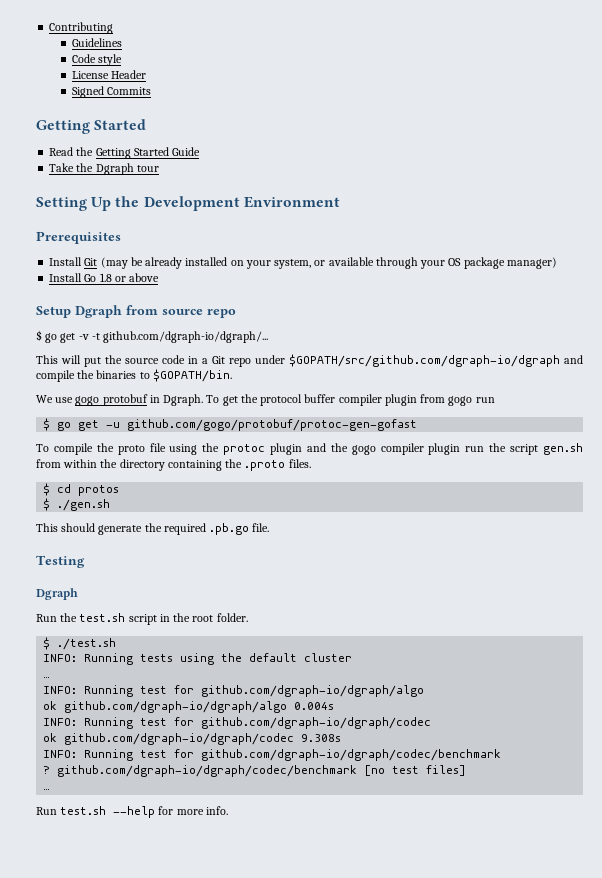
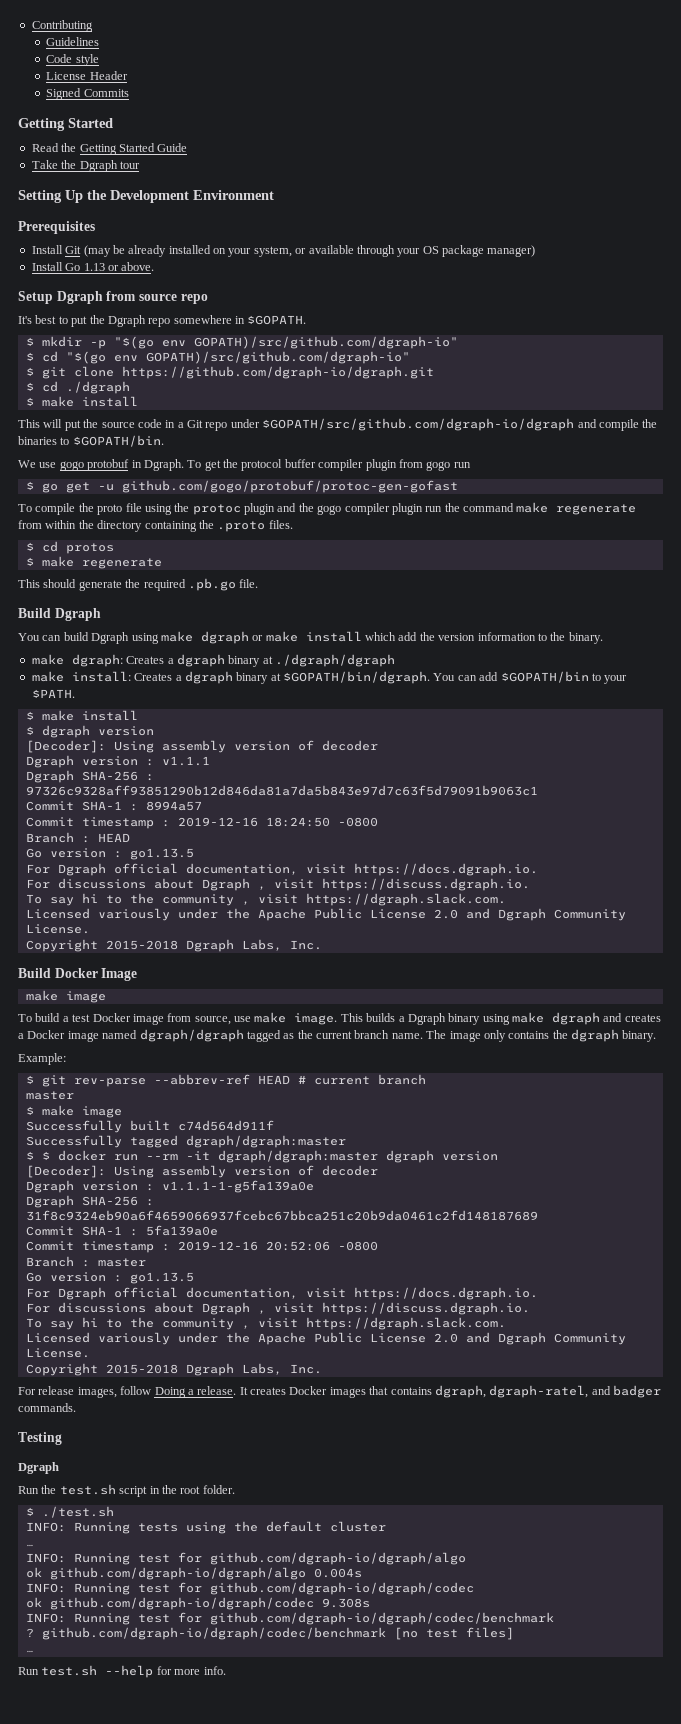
- Install Go 1.8 or above
+ Install Go 1.13 or above.
- $ go get -v -t github.com/dgraph-io/dgraph/...
+ It's best to put the Dgraph repo somewhere in $GOPATH.
+ $ mkdir -p "$(go env GOPATH)/src/github.com/dgraph-io"
+ $ cd "$(go env GOPATH)/src/github.com/dgraph-io"
+ $ git clone https://github.com/dgraph-io/dgraph.git
+ $ cd ./dgraph
+ $ make install
- To compile the proto file using the protoc plugin and the gogo compiler plugin run the script gen.sh from within the directory containing the .proto files.
+ To compile the proto file using the protoc plugin and the gogo compiler plugin run the command make regenerate from within the directory containing the .proto files.
- $ ./gen.sh
+ $ make regenerate
+ Build Dgraph
+ You can build Dgraph using make dgraph or make install which add the version information to the binary.
+ make dgraph: Creates a dgraph binary at ./dgraph/dgraph
+ make install: Creates a dgraph binary at $GOPATH/bin/dgraph. You can add $GOPATH/bin to your $PATH.
+ $ make install
+ $ dgraph version
+ [Decoder]: Using assembly version of decoder
+ Dgraph version : v1.1.1
+ Dgraph SHA-256 : 97326c9328aff93851290b12d846da81a7da5b843e97d7c63f5d79091b9063c1
+ Commit SHA-1 : 8994a57
+ Commit timestamp : 2019-12-16 18:24:50 -0800
+ Branch : HEAD
+ Go version : go1.13.5
+ For Dgraph official documentation, visit https://docs.dgraph.io.
+ For discussions about Dgraph , visit https://discuss.dgraph.io.
+ To say hi to the community , visit https://dgraph.slack.com.
+ Licensed variously under the Apache Public License 2.0 and Dgraph Community License.
+ Copyright 2015-2018 Dgraph Labs, Inc.
+ Build Docker Image
+ make image
+ To build a test Docker image from source, use make image. This builds a Dgraph binary using make dgraph and creates a Docker image named dgraph/dgraph tagged as the current branch name. The image only contains the dgraph binary.
+ Example:
+ $ git rev-parse --abbrev-ref HEAD # current branch
+ master
+ $ make image
+ Successfully built c74d564d911f
+ Successfully tagged dgraph/dgraph:master
+ $ $ docker run --rm -it dgraph/dgraph:master dgraph version
+ [Decoder]: Using assembly version of decoder
+ Dgraph version : v1.1.1-1-g5fa139a0e
+ Dgraph SHA-256 : 31f8c9324eb90a6f4659066937fcebc67bbca251c20b9da0461c2fd148187689
+ Commit SHA-1 : 5fa139a0e
+ Commit timestamp : 2019-12-16 20:52:06 -0800
+ Branch : master
+ Go version : go1.13.5
+ For Dgraph official documentation, visit https://docs.dgraph.io.
+ For discussions about Dgraph , visit https://discuss.dgraph.io.
+ To say hi to the community , visit https://dgraph.slack.com.
+ Licensed variously under the Apache Public License 2.0 and Dgraph Community License.
+ Copyright 2015-2018 Dgraph Labs, Inc.
+ For release images, follow Doing a release. It creates Docker images that contains dgraph, dgraph-ratel, and badger commands.

